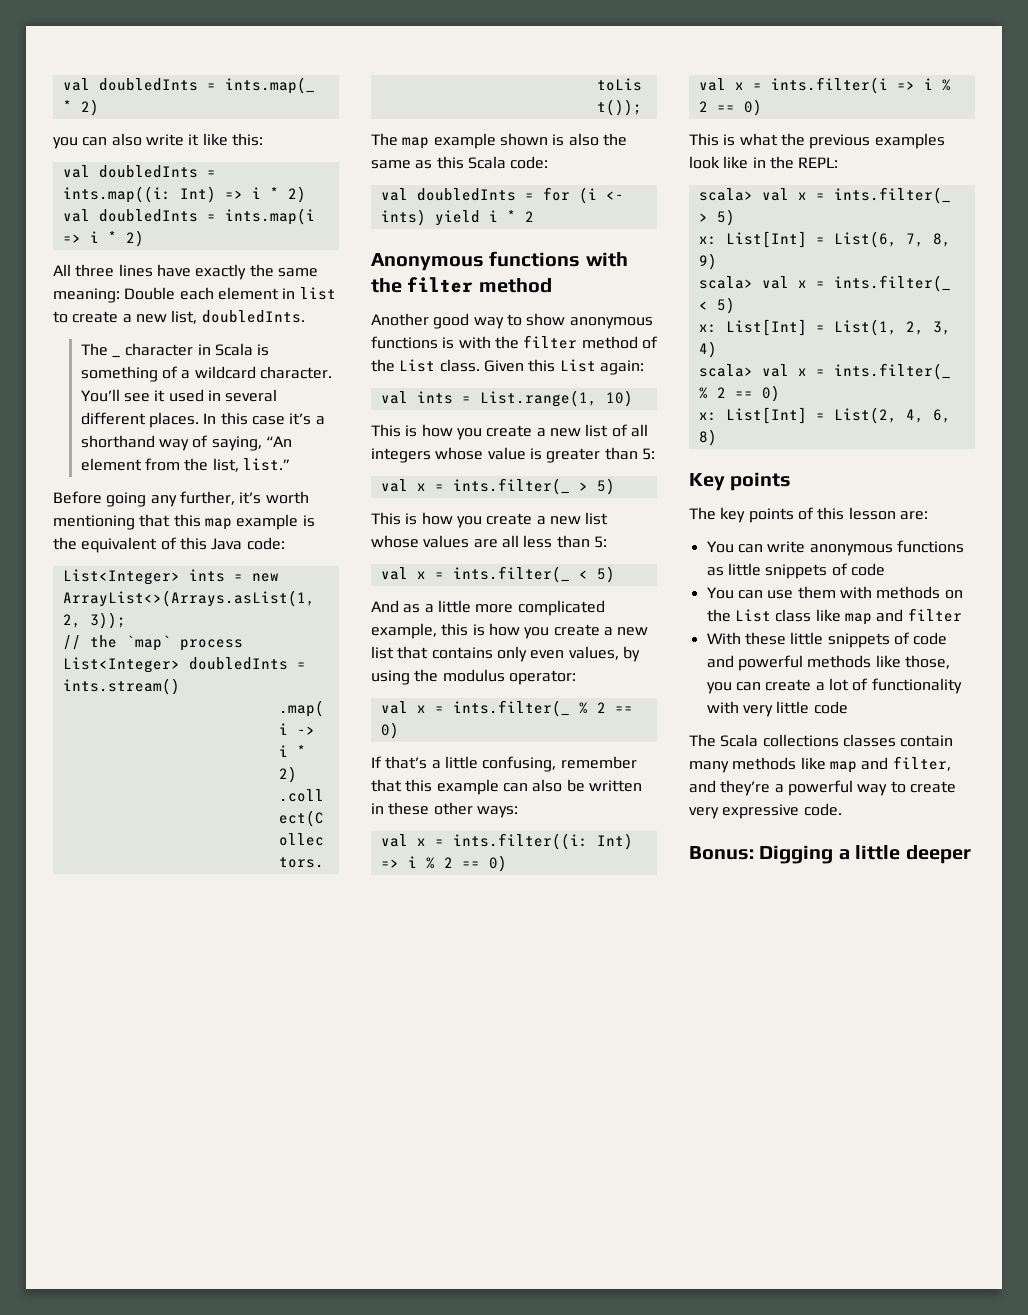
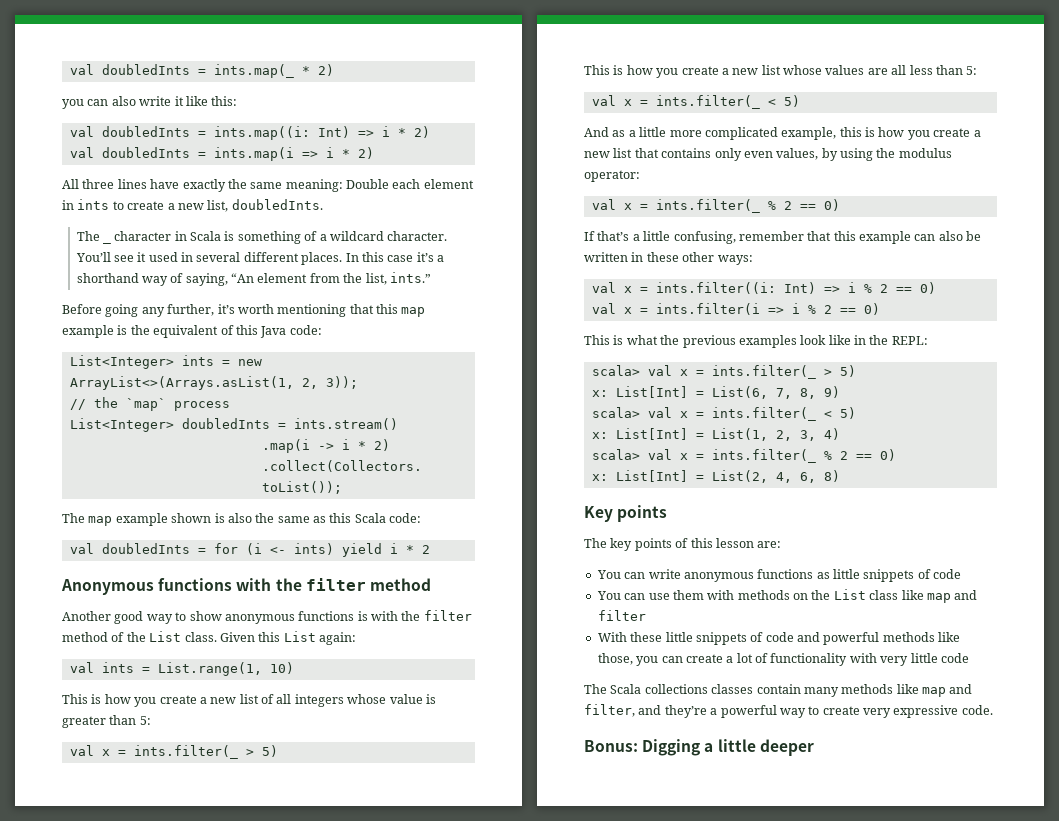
- All three lines have exactly the same meaning: Double each element in list to create a new list, doubledInts.
+ All three lines have exactly the same meaning: Double each element in ints to create a new list, doubledInts.
- In this case it’s a shorthand way of saying, “An element from the list, list.”
+ In this case it’s a shorthand way of saying, “An element from the list, ints.”

